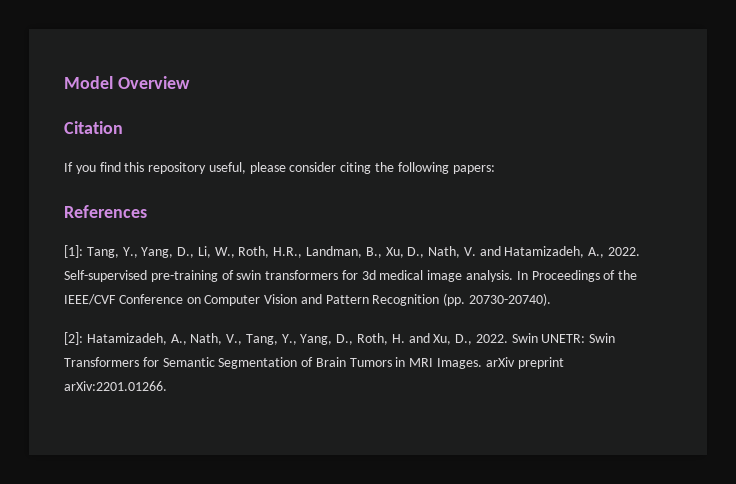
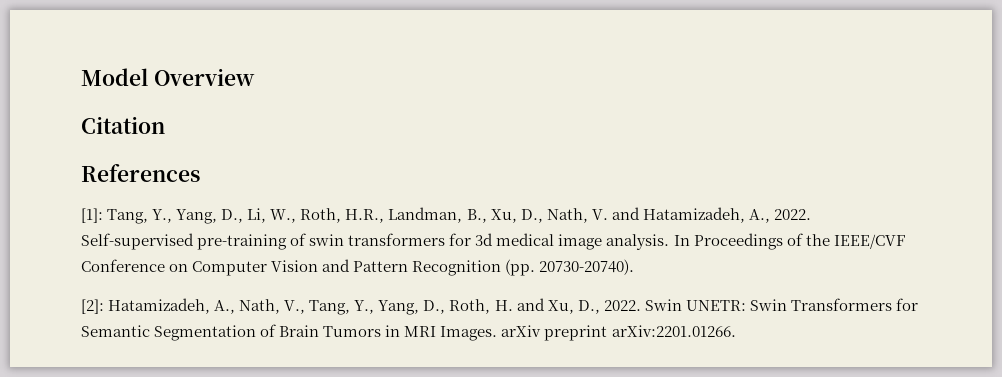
- If you find this repository useful, please consider citing the following papers:

